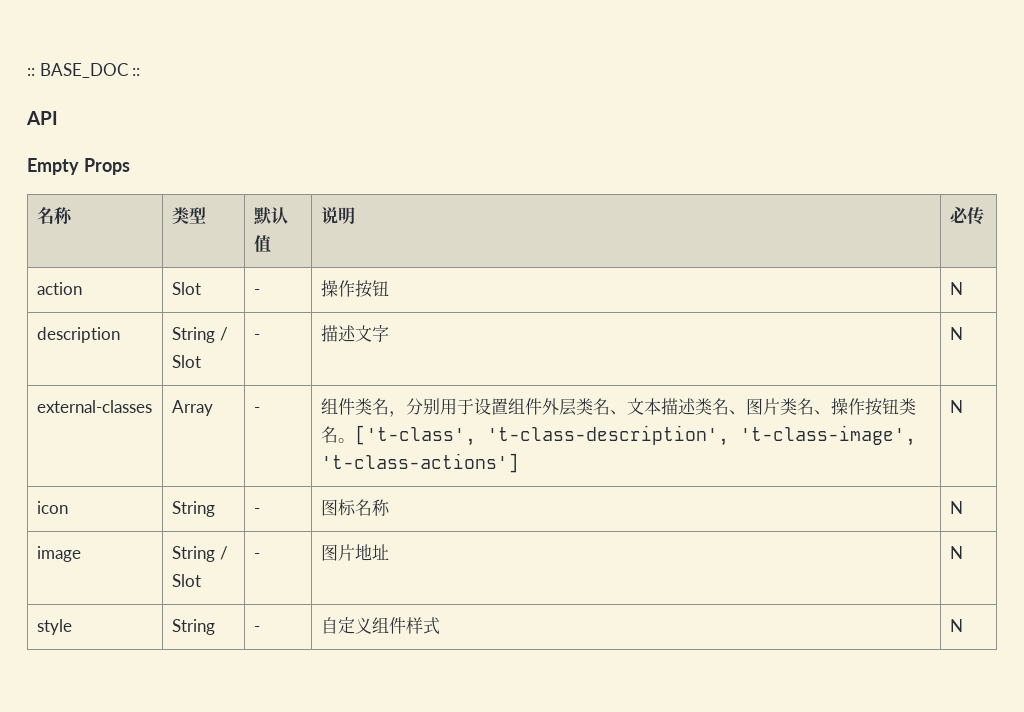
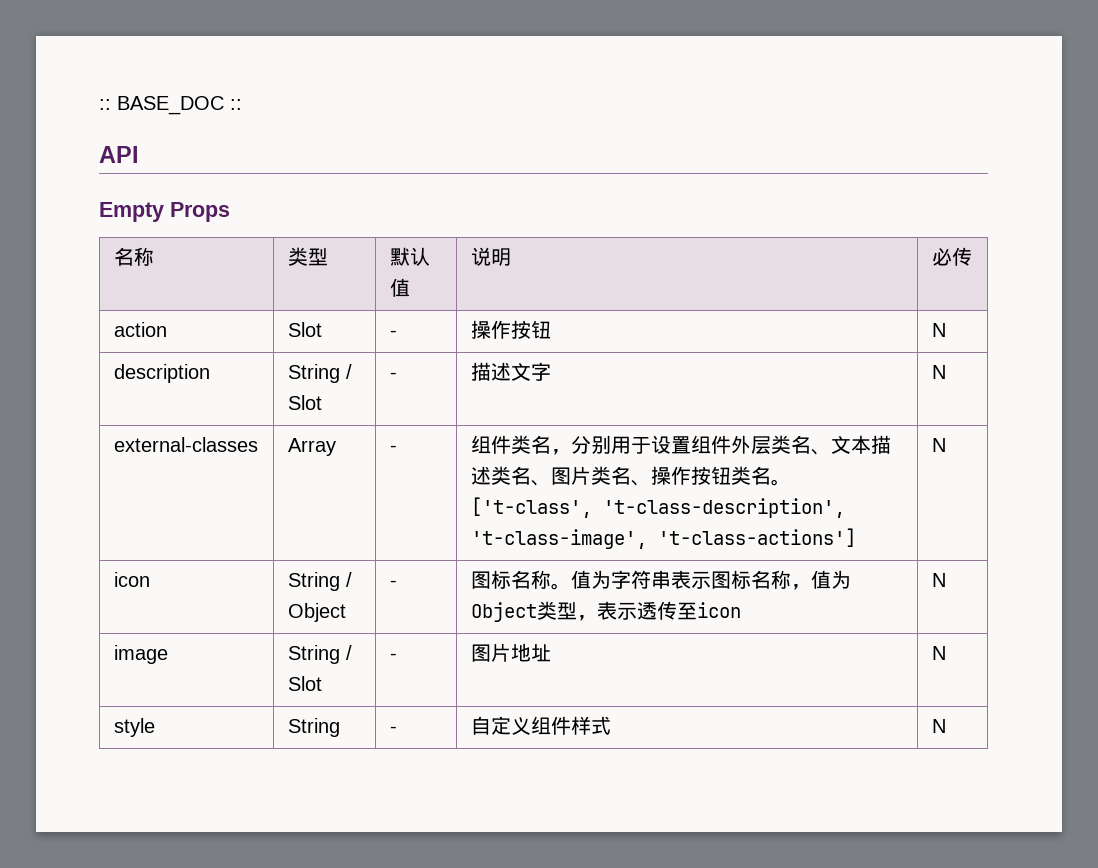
- icon | String | - | 图标名称 | N
+ icon | String / Object | - | 图标名称。值为字符串表示图标名称，值为Object类型，表示透传至icon | N

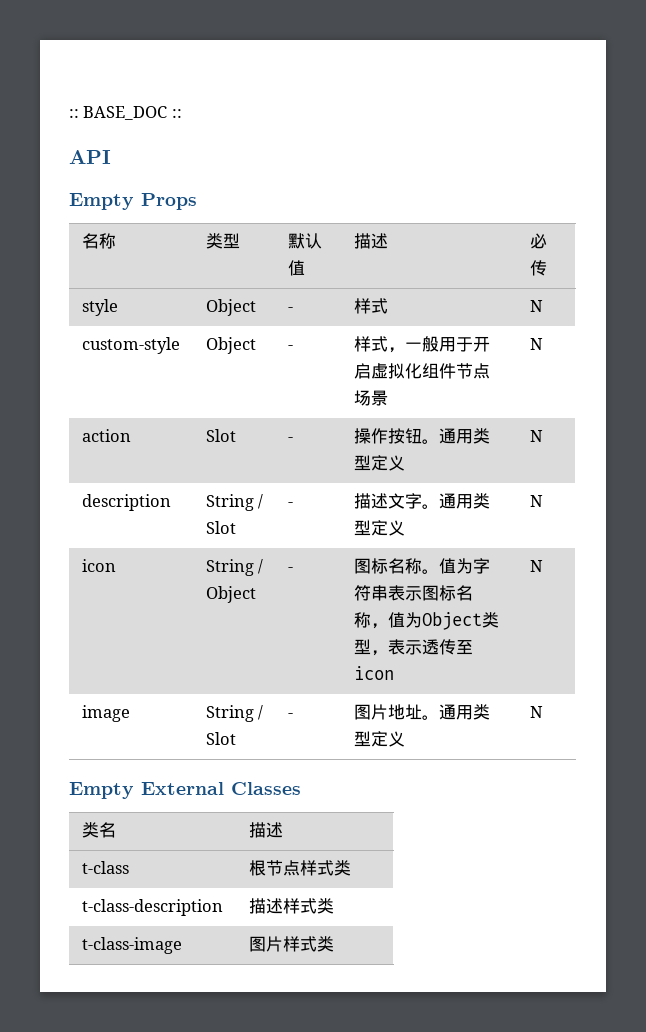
- 名称 | 类型 | 默认值 | 说明 | 必传
+ 名称 | 类型 | 默认值 | 描述 | 必传
+ style | Object | - | 样式 | N
+ custom-style | Object | - | 样式，一般用于开启虚拟化组件节点场景 | N
- action | Slot | - | 操作按钮 | N
+ action | Slot | - | 操作按钮。通用类型定义 | N
- description | String / Slot | - | 描述文字 | N
- external-classes | Array | - | 组件类名，分别用于设置组件外层类名、文本描述类名、图片类名、操作按钮类名。['t-class', 't-class-description', 't-class-image', 't-class-actions'] | N
+ description | String / Slot | - | 描述文字。通用类型定义 | N
- image | String / Slot | - | 图片地址 | N
- style | String | - | 自定义组件样式 | N
+ image | String / Slot | - | 图片地址。通用类型定义 | N
+ Empty External Classes
+ 类名 | 描述
+ t-class | 根节点样式类
+ t-class-description | 描述样式类
+ t-class-image | 图片样式类

